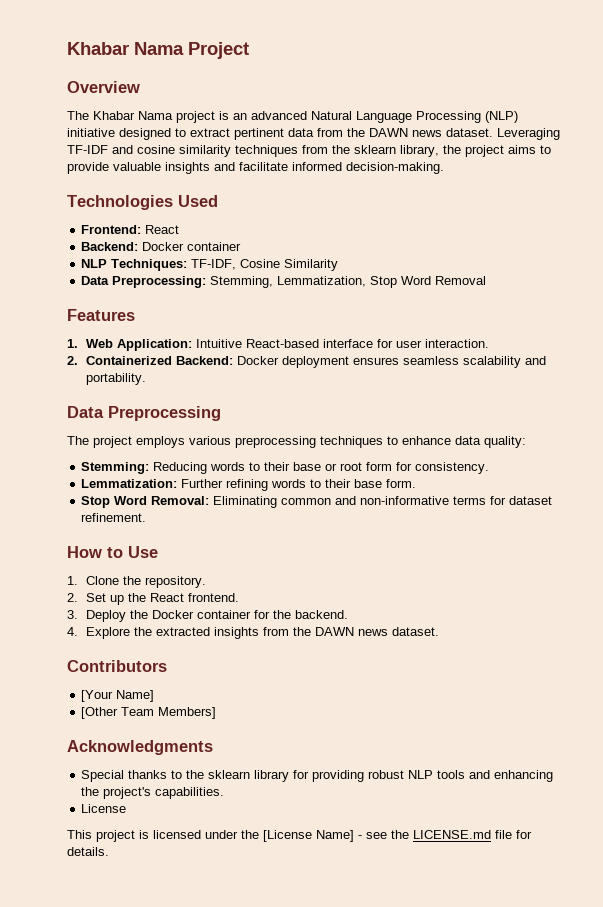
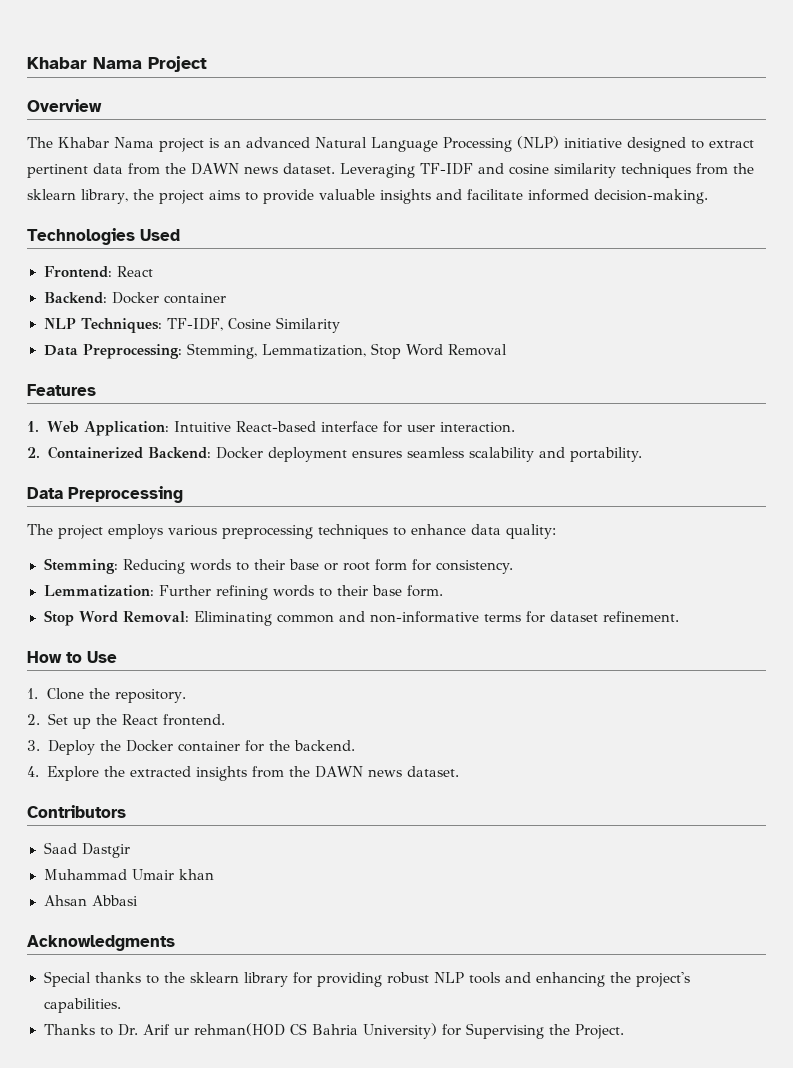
- [Your Name]
- [Other Team Members]
+ Saad Dastgir
+ Muhammad Umair khan
+ Ahsan Abbasi
- License
- This project is licensed under the [License Name] - see the LICENSE.md file for details.
+ Thanks to Dr. Arif ur rehman(HOD CS Bahria University) for Supervising the Project.

